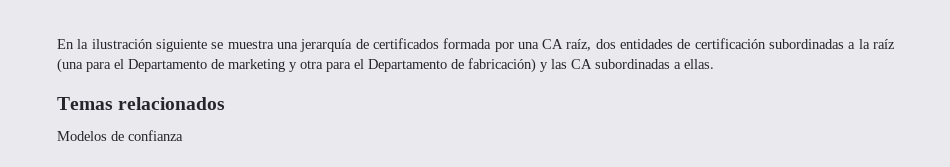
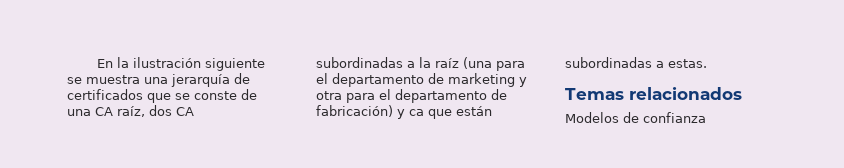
- En la ilustración siguiente se muestra una jerarquía de certificados formada por una CA raíz, dos entidades de certificación subordinadas a la raíz (una para el Departamento de marketing y otra para el Departamento de fabricación) y las CA subordinadas a ellas.
+ En la ilustración siguiente se muestra una jerarquía de certificados que se conste de una CA raíz, dos CA subordinadas a la raíz (una para el departamento de marketing y otra para el departamento de fabricación) y ca que están subordinadas a estas.

